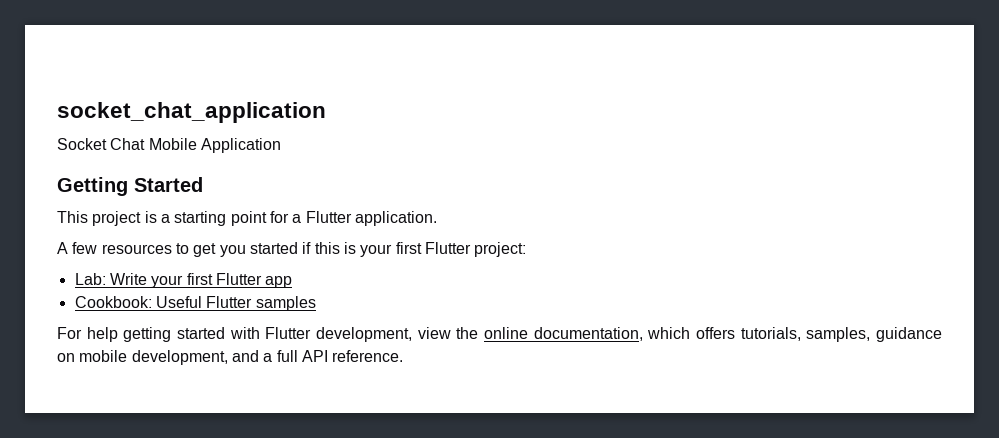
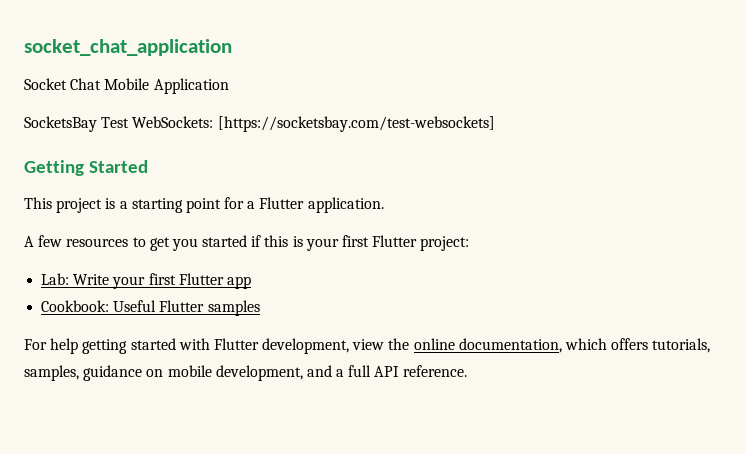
+ SocketsBay Test WebSockets: [https://socketsbay.com/test-websockets]

